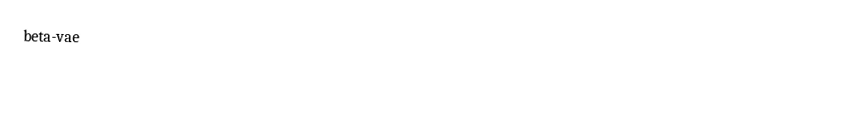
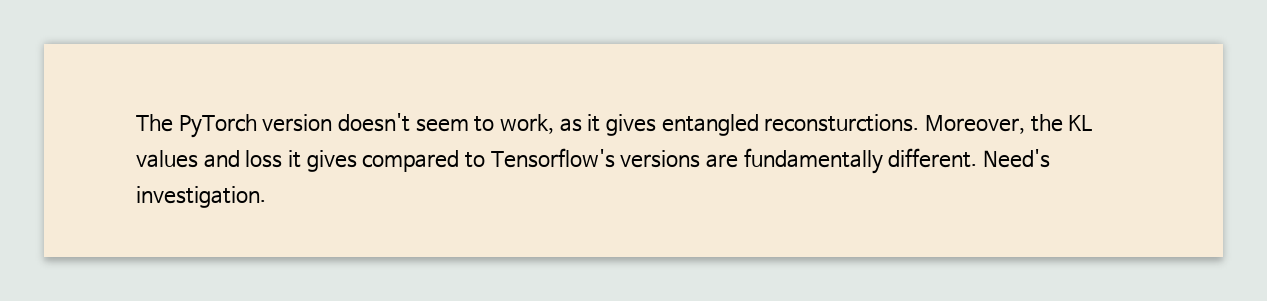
- beta-vae
+ The PyTorch version doesn't seem to work, as it gives entangled reconsturctions. Moreover, the KL values and loss it gives compared to Tensorflow's versions are fundamentally different. Need's investigation.

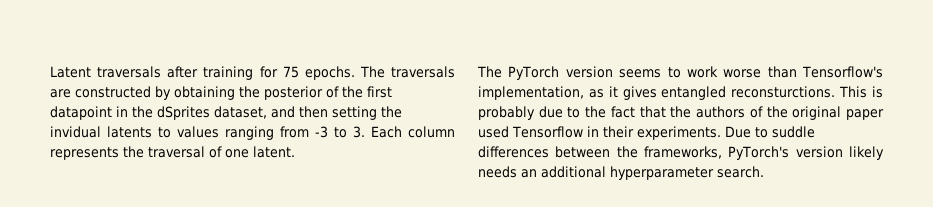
- The PyTorch version doesn't seem to work, as it gives entangled reconsturctions.
+ Latent traversals after training for 75 epochs. The traversals are constructed by obtaining the posterior of the first datapoint in the dSprites dataset, and then setting the invidual latents to values ranging from -3 to 3. Each column represents the traversal of one latent.
+ The PyTorch version seems to work worse than Tensorflow's implementation, as it gives entangled reconsturctions.
- Moreover, the KL values and loss it gives compared to Tensorflow's versions are fundamentally different. Need's investigation.
+ This is probably due to the fact that the authors of the original paper used Tensorflow in their experiments. Due to suddle differences between the frameworks, PyTorch's version likely needs an additional hyperparameter search.

